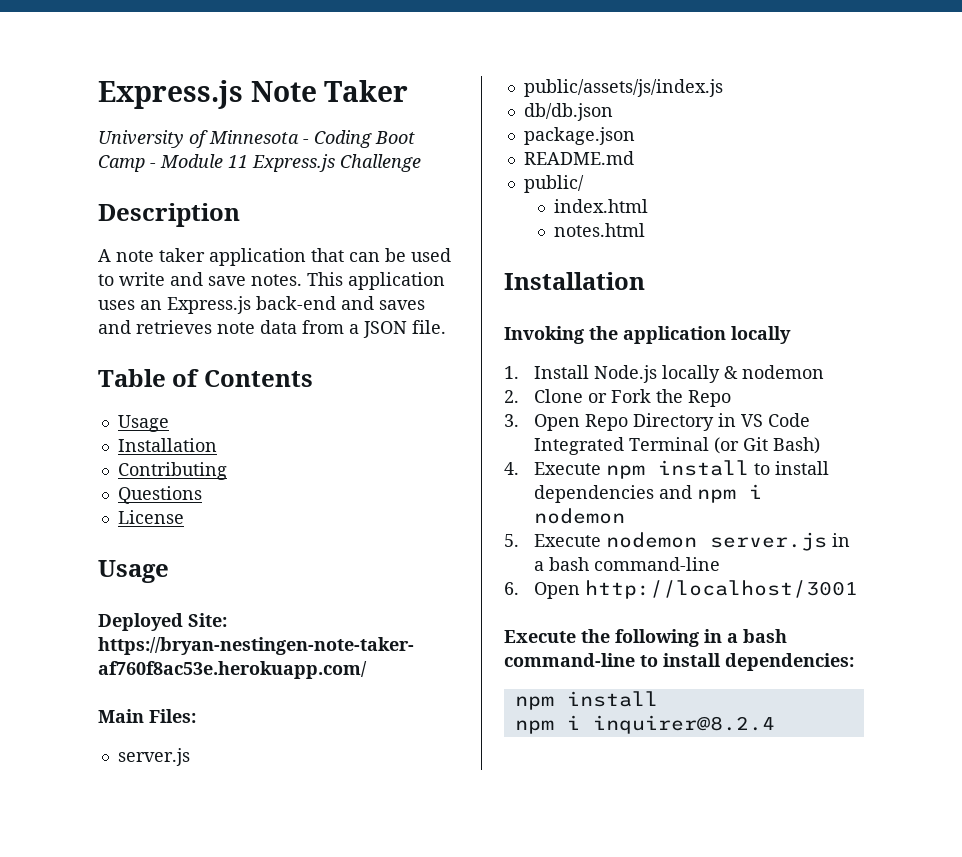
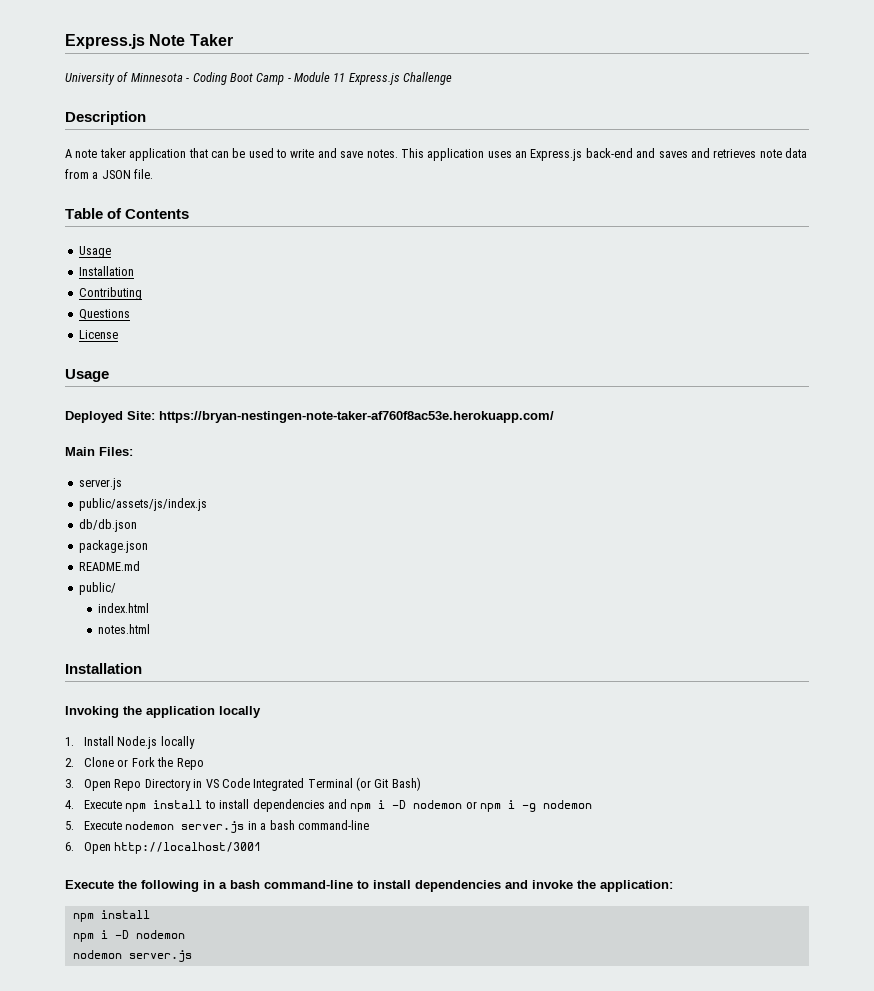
- 1. Install Node.js locally & nodemon
+ 1. Install Node.js locally
- 4. Execute npm install to install dependencies and npm i nodemon
+ 4. Execute npm install to install dependencies and npm i -D nodemon or npm i -g nodemon
- Execute the following in a bash command-line to install dependencies:
+ Execute the following in a bash command-line to install dependencies and invoke the application:
  npm install
- npm i inquirer@8.2.4
+ npm i -D nodemon
+ nodemon server.js

